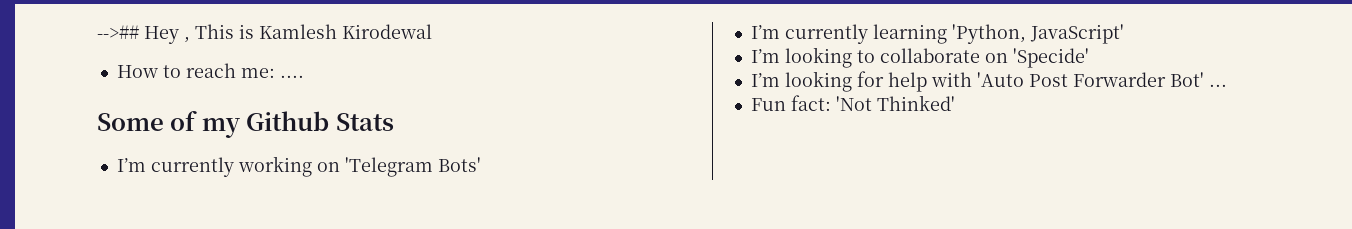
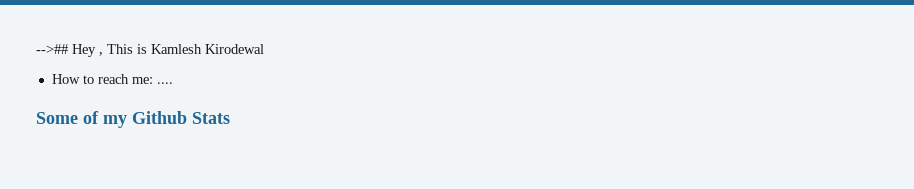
- I’m currently working on 'Telegram Bots'
- I’m currently learning 'Python, JavaScript'
- I’m looking to collaborate on 'Specide'
- I’m looking for help with 'Auto Post Forwarder Bot' ...
- Fun fact: 'Not Thinked'

